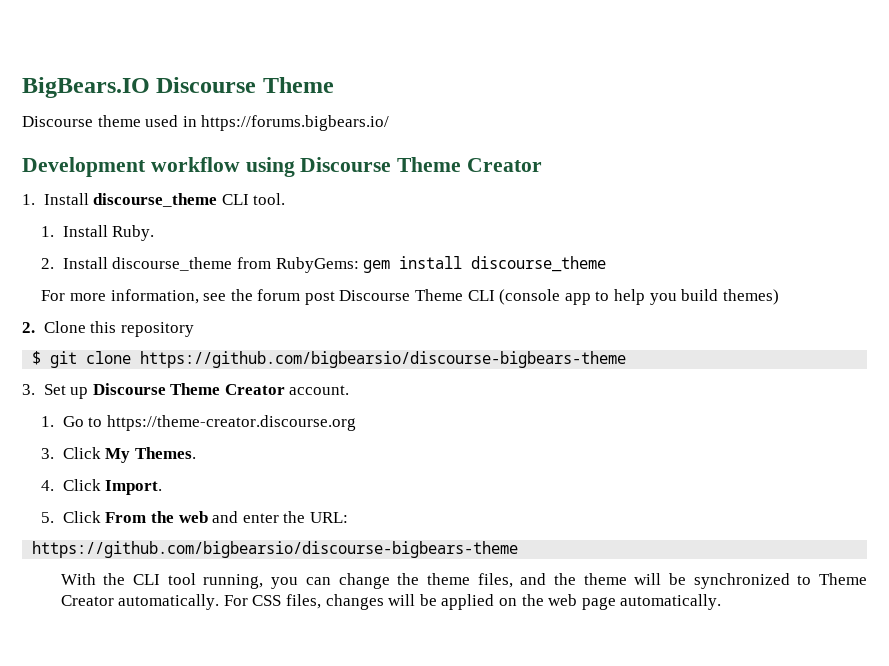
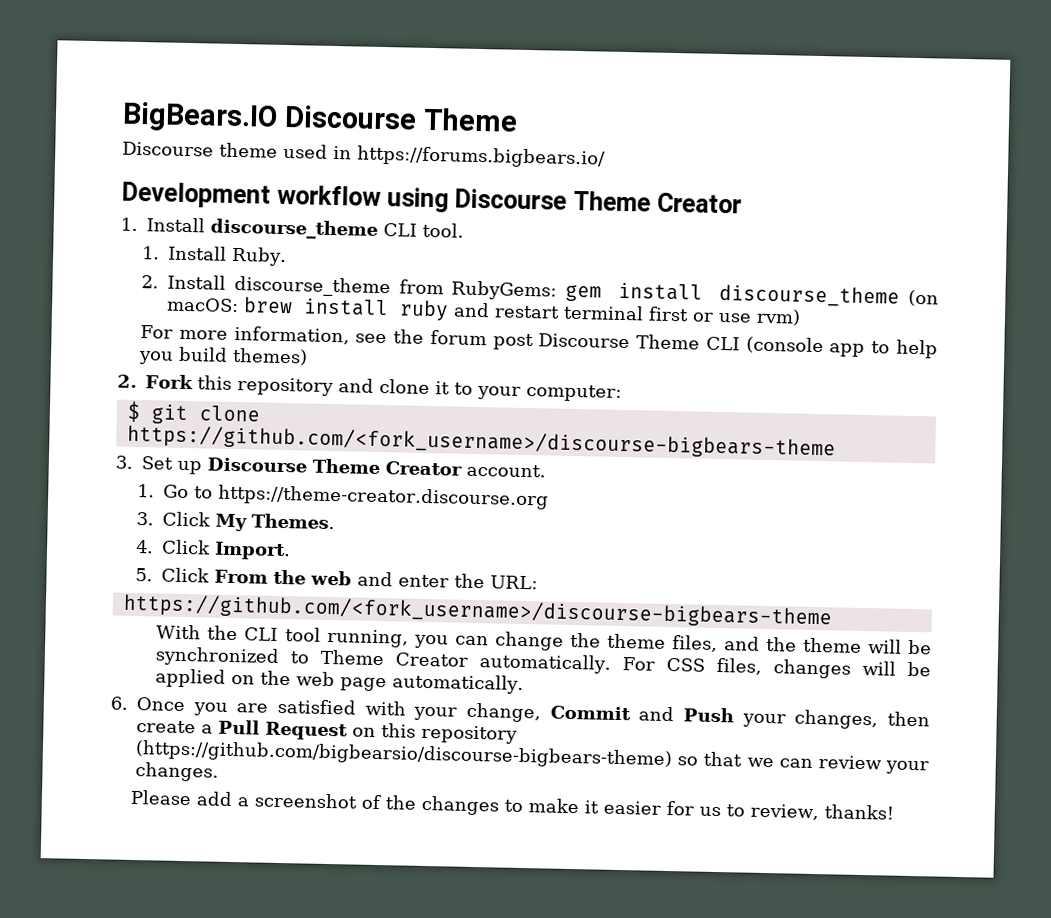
- 2. Install discourse_theme from RubyGems: gem install discourse_theme
+ 2. Install discourse_theme from RubyGems: gem install discourse_theme (on macOS: brew install ruby and restart terminal first or use rvm)
- 2. Clone this repository
+ 2. Fork this repository and clone it to your computer:
- $ git clone https://github.com/bigbearsio/discourse-bigbears-theme
+ $ git clone https://github.com/<fork_username>/discourse-bigbears-theme
  5. Click From the web and enter the URL:
- https://github.com/bigbearsio/discourse-bigbears-theme
+ https://github.com/<fork_username>/discourse-bigbears-theme
+ 6. Once you are satisfied with your change, Commit and Push your changes, then create a Pull Request on this repository (https://github.com/bigbearsio/discourse-bigbears-theme) so that we can review your changes.
+ Please add a screenshot of the changes to make it easier for us to review, thanks!

